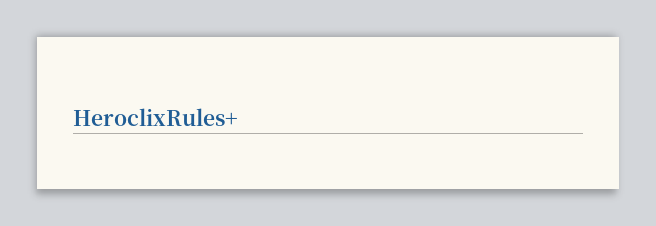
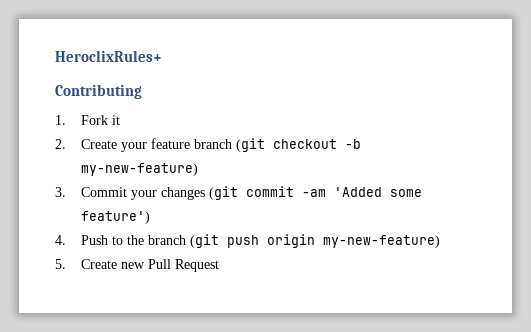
+ Contributing
+ 1. Fork it
+ 2. Create your feature branch (git checkout -b my-new-feature)
+ 3. Commit your changes (git commit -am 'Added some feature')
+ 4. Push to the branch (git push origin my-new-feature)
+ 5. Create new Pull Request

